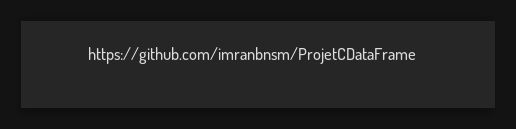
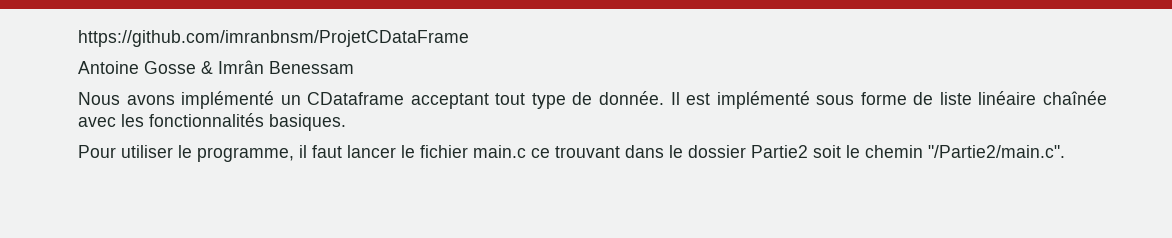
+ Antoine Gosse & Imrân Benessam
+ Nous avons implémenté un CDataframe acceptant tout type de donnée. Il est implémenté sous forme de liste linéaire chaînée avec les fonctionnalités basiques.
+ Pour utiliser le programme, il faut lancer le fichier main.c ce trouvant dans le dossier Partie2 soit le chemin "/Partie2/main.c".

